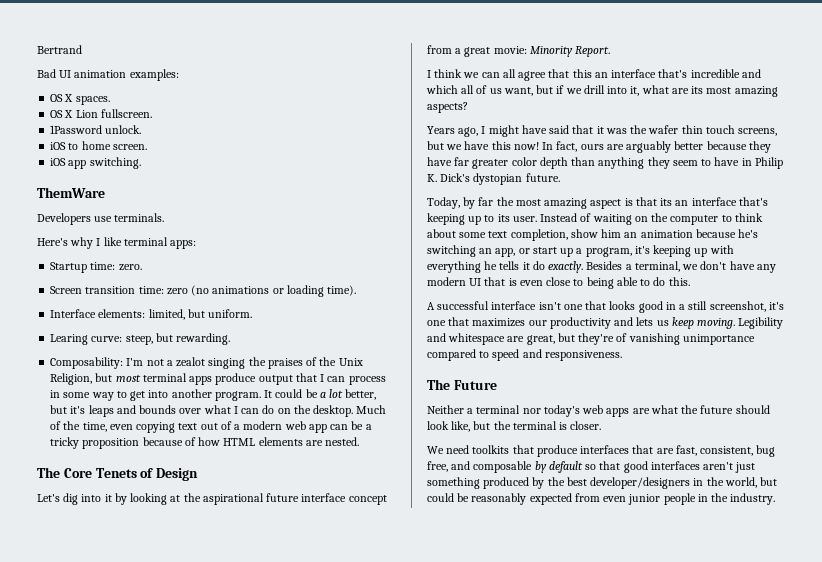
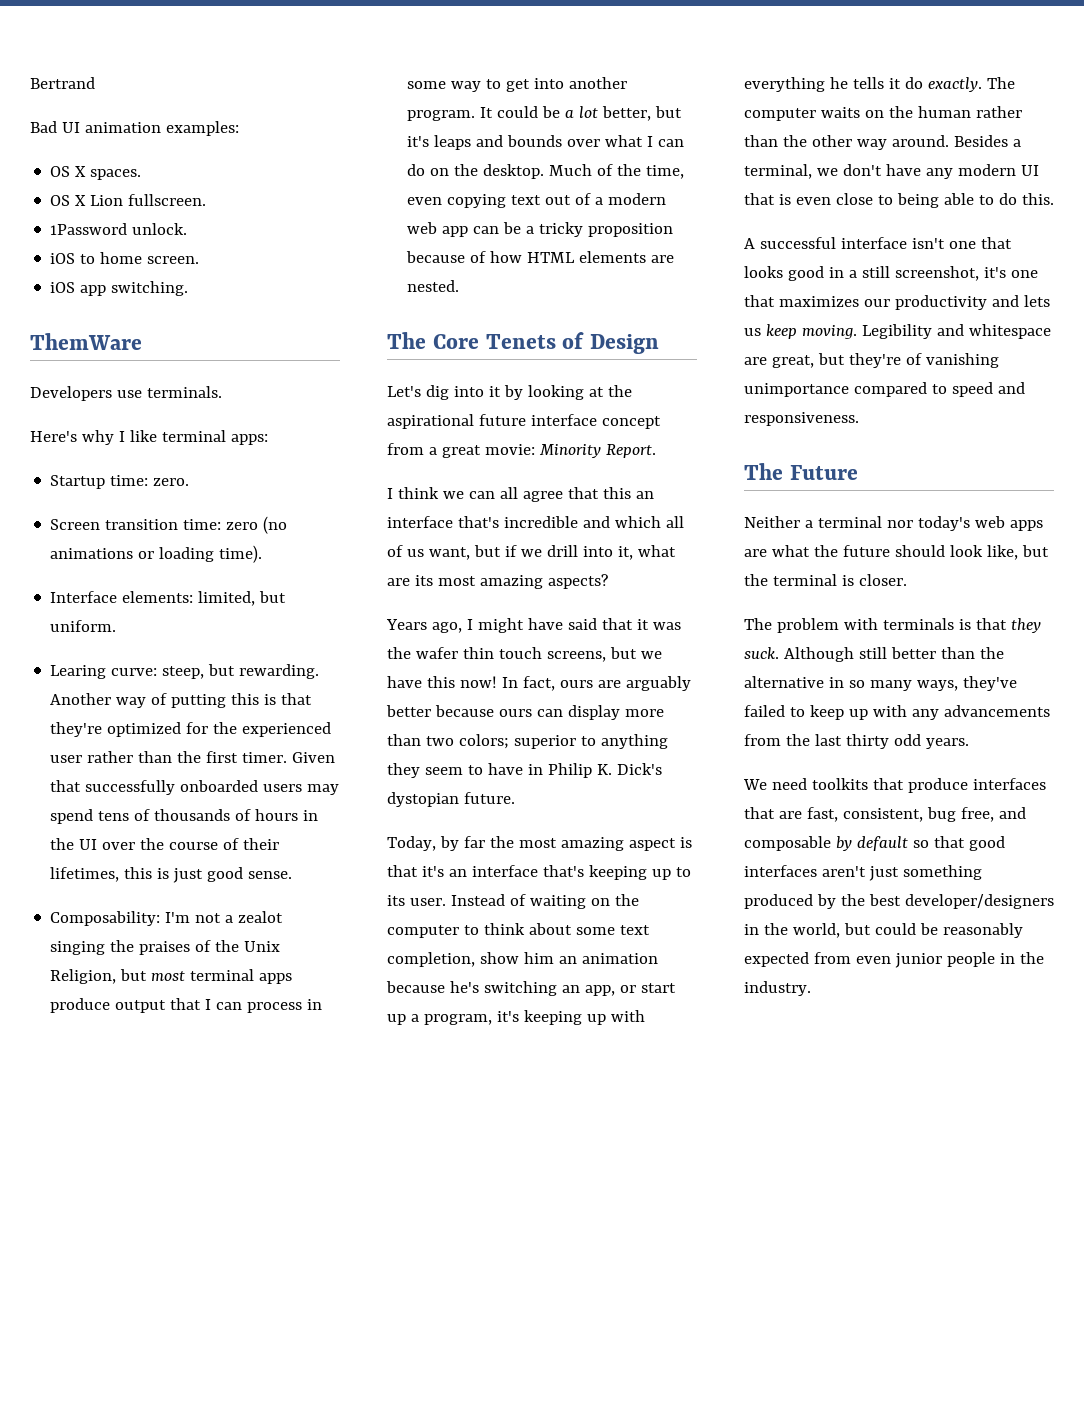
+ Another way of putting this is that they're optimized for the experienced user rather than the first timer. Given that successfully onboarded users may spend tens of thousands of hours in the UI over the course of their lifetimes, this is just good sense.
- In fact, ours are arguably better because they have far greater color depth than anything they seem to have in Philip K. Dick's dystopian future.
+ In fact, ours are arguably better because ours can display more than two colors; superior to anything they seem to have in Philip K. Dick's dystopian future.
- Today, by far the most amazing aspect is that its an interface that's keeping up to its user.
+ Today, by far the most amazing aspect is that it's an interface that's keeping up to its user.
+ The computer waits on the human rather than the other way around.
+ The problem with terminals is that they suck. Although still better than the alternative in so many ways, they've failed to keep up with any advancements from the last thirty odd years.

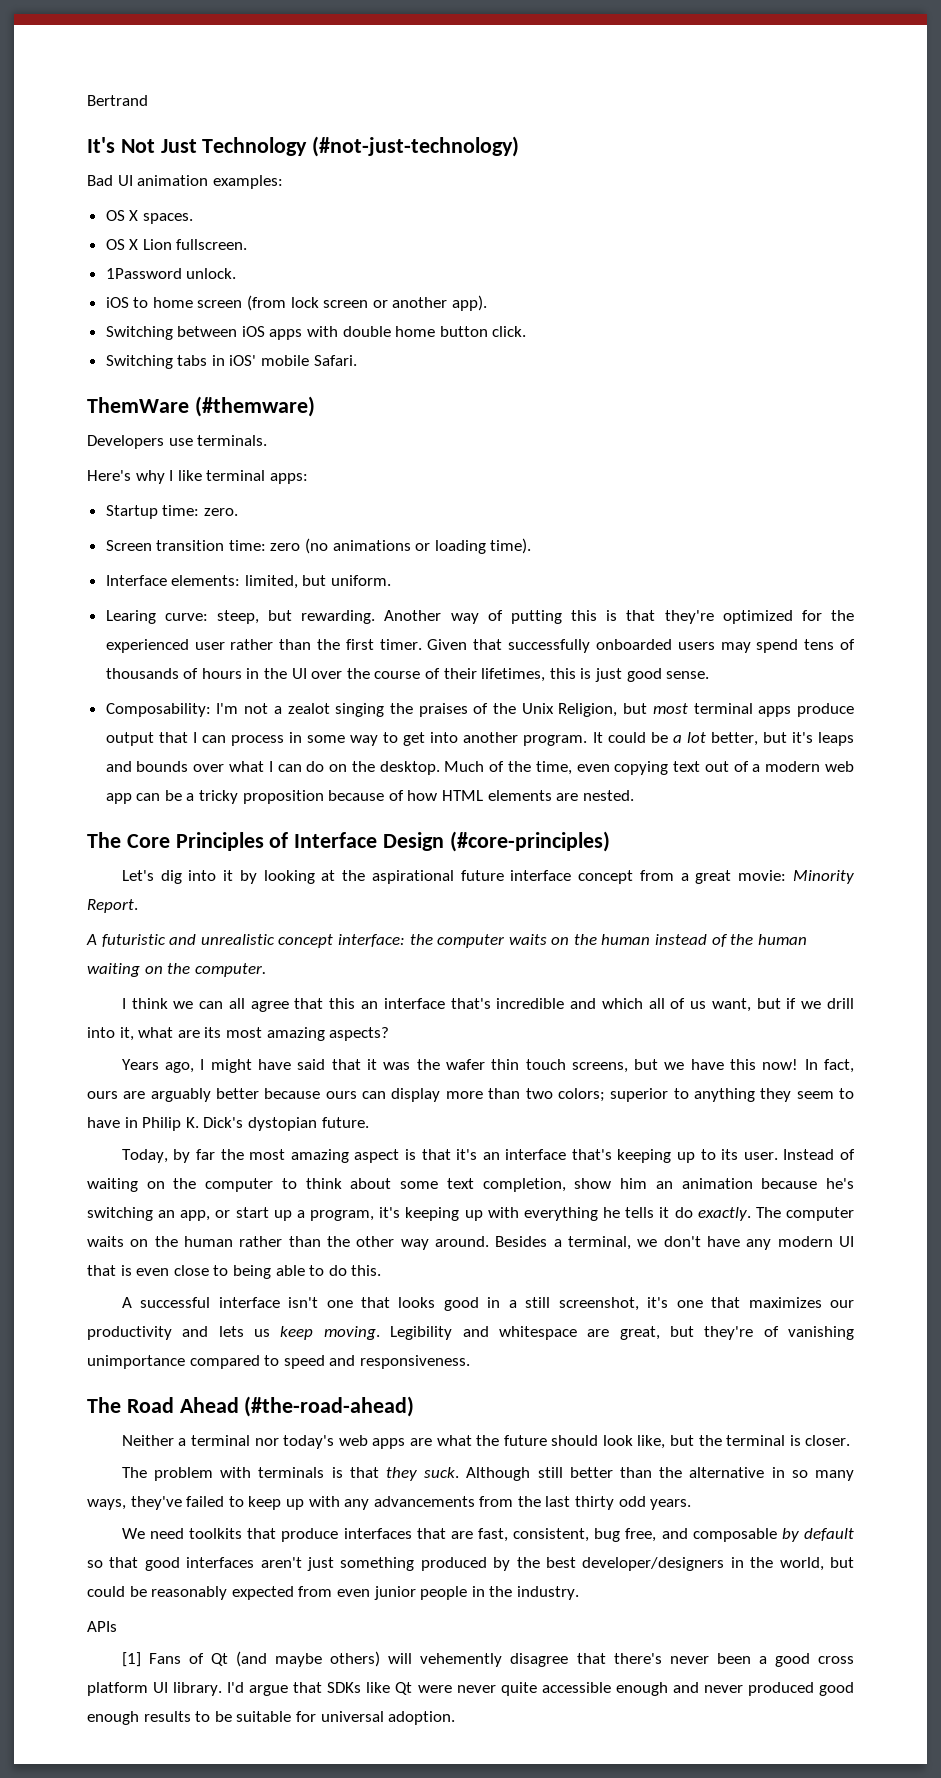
+ It's Not Just Technology (#not-just-technology)
- iOS to home screen.
- iOS app switching.
+ iOS to home screen (from lock screen or another app).
+ Switching between iOS apps with double home button click.
+ Switching tabs in iOS' mobile Safari.
- ThemWare
+ ThemWare (#themware)
- The Core Tenets of Design
+ The Core Principles of Interface Design (#core-principles)
+ A futuristic and unrealistic concept interface: the computer waits on the human instead of the human waiting on the computer.
- The Future
+ The Road Ahead (#the-road-ahead)
+ APIs
+ [1] Fans of Qt (and maybe others) will vehemently disagree that there's never been a good cross platform UI library. I'd argue that SDKs like Qt were never quite accessible enough and never produced good enough results to be suitable for universal adoption.

